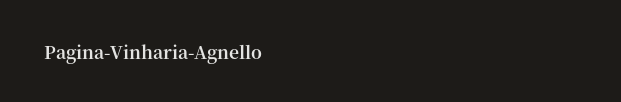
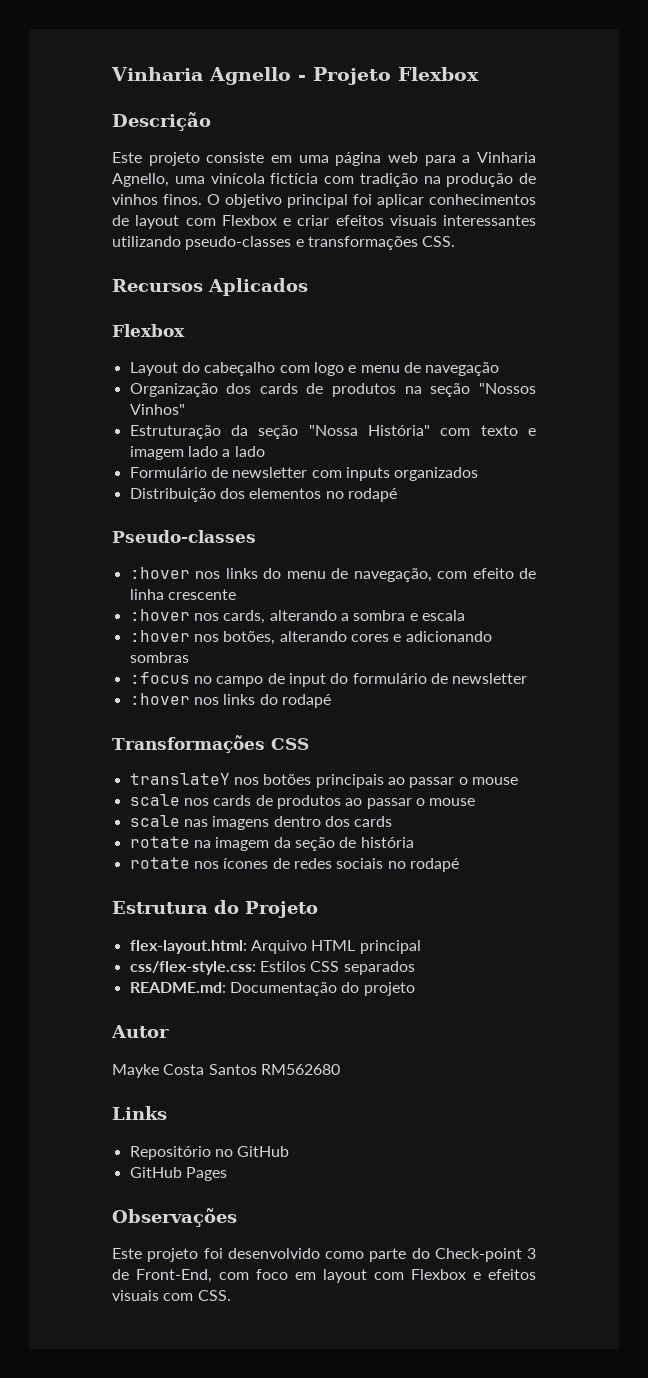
- Pagina-Vinharia-Agnello
+ Vinharia Agnello - Projeto Flexbox
+ Descrição
+ Este projeto consiste em uma página web para a Vinharia Agnello, uma vinícola fictícia com tradição na produção de vinhos finos. O objetivo principal foi aplicar conhecimentos de layout com Flexbox e criar efeitos visuais interessantes utilizando pseudo-classes e transformações CSS.
+ Recursos Aplicados
+ Flexbox
+ Layout do cabeçalho com logo e menu de navegação
+ Organização dos cards de produtos na seção "Nossos Vinhos"
+ Estruturação da seção "Nossa História" com texto e imagem lado a lado
+ Formulário de newsletter com inputs organizados
+ Distribuição dos elementos no rodapé
+ Pseudo-classes
+ :hover nos links do menu de navegação, com efeito de linha crescente
+ :hover nos cards, alterando a sombra e escala
+ :hover nos botões, alterando cores e adicionando sombras
+ :focus no campo de input do formulário de newsletter
+ :hover nos links do rodapé
+ Transformações CSS
+ translateY nos botões principais ao passar o mouse
+ scale nos cards de produtos ao passar o mouse
+ scale nas imagens dentro dos cards
+ rotate na imagem da seção de história
+ rotate nos ícones de redes sociais no rodapé
+ Estrutura do Projeto
+ flex-layout.html: Arquivo HTML principal
+ css/flex-style.css: Estilos CSS separados
+ README.md: Documentação do projeto
+ Autor
+ Mayke Costa Santos RM562680
+ Links
+ Repositório no GitHub
+ GitHub Pages
+ Observações
+ Este projeto foi desenvolvido como parte do Check-point 3 de Front-End, com foco em layout com Flexbox e efeitos visuais com CSS.

